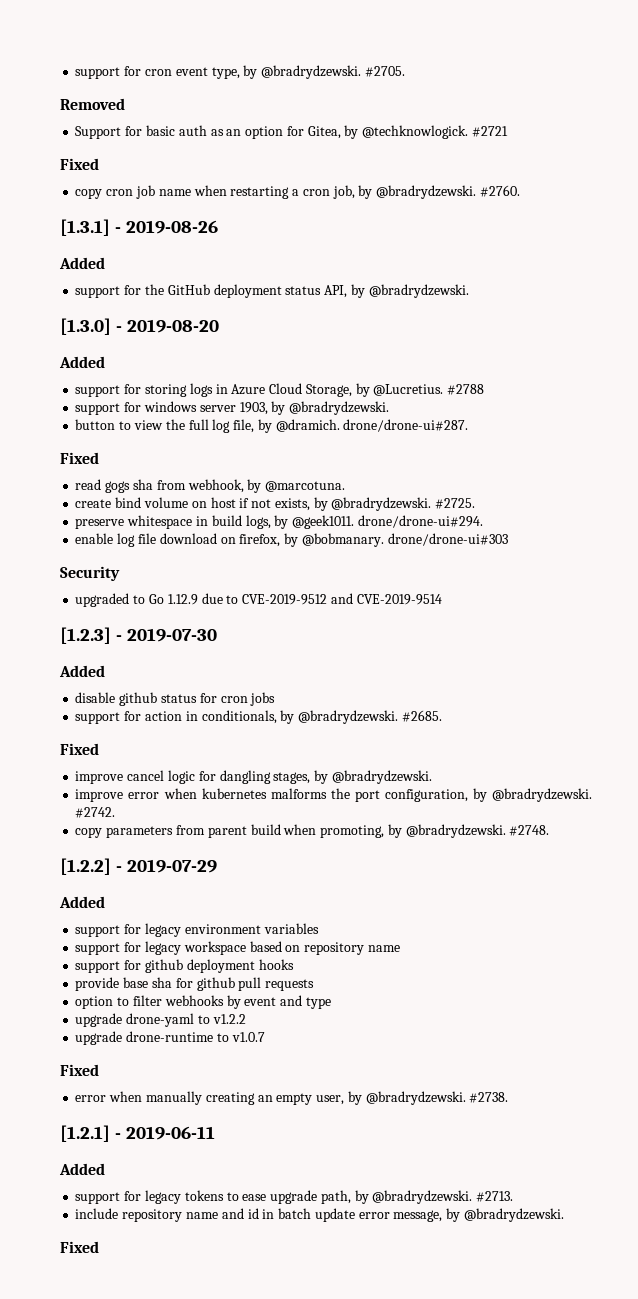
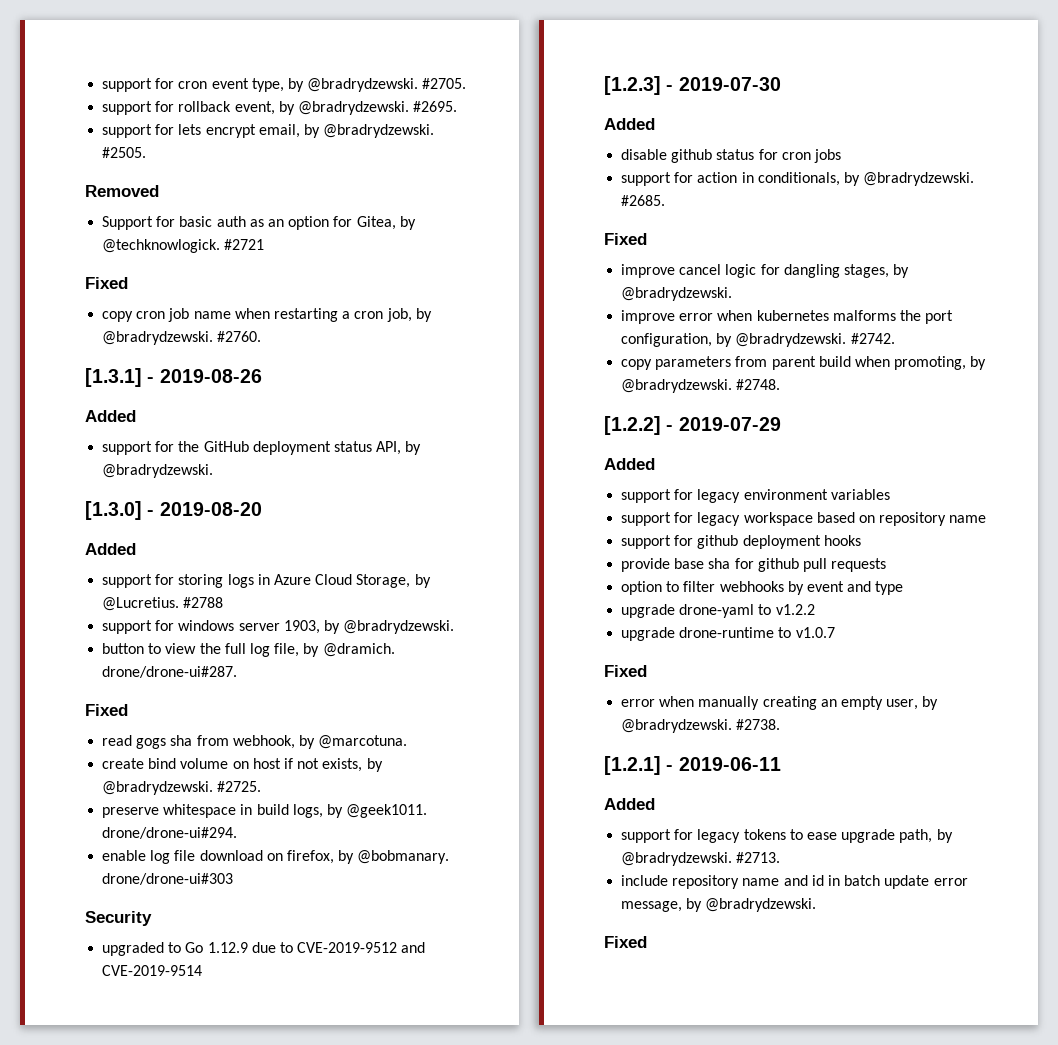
+ support for rollback event, by @bradrydzewski. #2695.
+ support for lets encrypt email, by @bradrydzewski. #2505.

